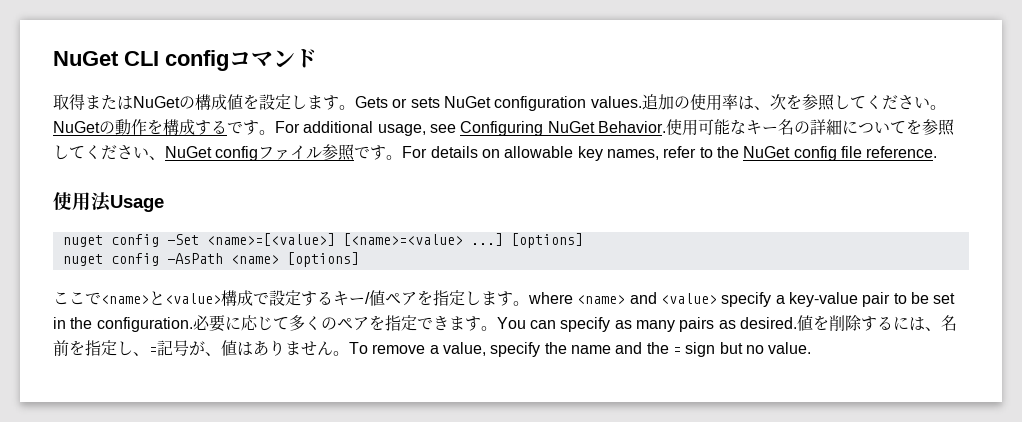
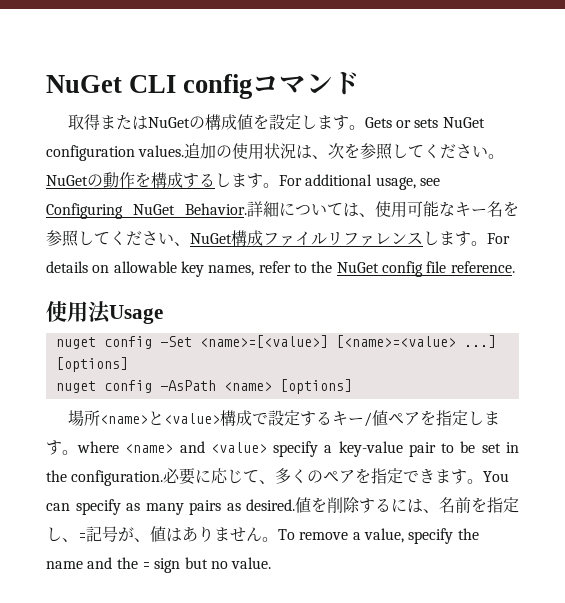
- 追加の使用率は、次を参照してください。
+ 追加の使用状況は、次を参照してください。
- NuGetの動作を構成するです。
+ NuGetの動作を構成するします。
- 使用可能なキー名の詳細についてを参照してください、NuGet configファイル参照です。
+ 詳細については、使用可能なキー名を参照してください、NuGet構成ファイルリファレンスします。
- ここで<name>と<value>構成で設定するキー/値ペアを指定します。where <name> and <value> specify a key-value pair to be set in the configuration.
+ 場所<name>と<value>構成で設定するキー/値ペアを指定します。where <name> and <value> specify a key-value pair to be set in the configuration.
- 必要に応じて多くのペアを指定できます。
+ 必要に応じて、多くのペアを指定できます。

